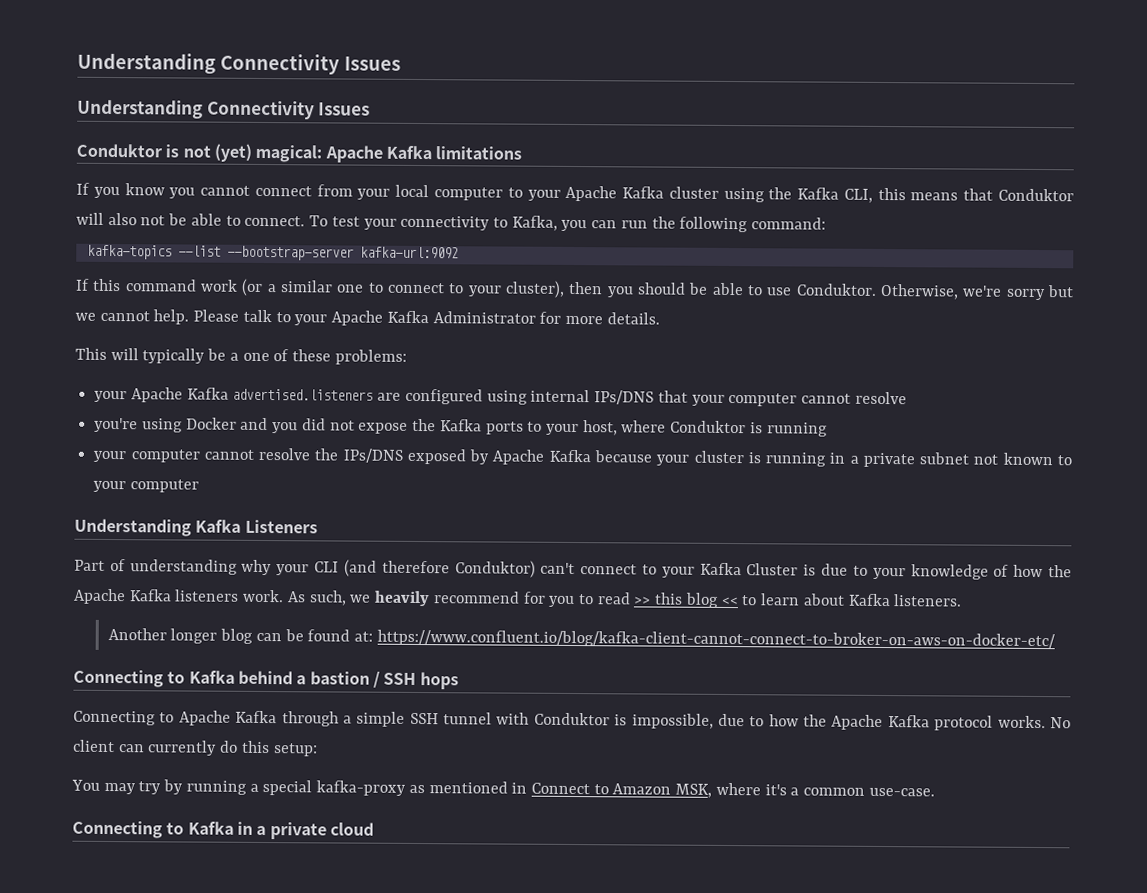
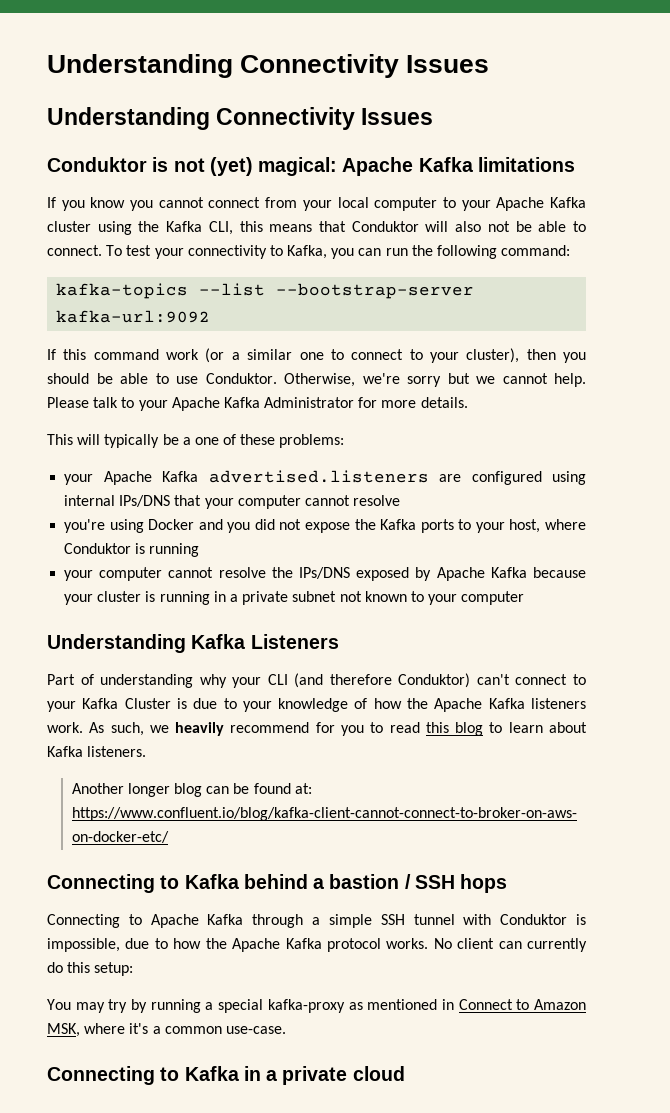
- As such, we heavily recommend for you to read >> this blog << to learn about Kafka listeners.
+ As such, we heavily recommend for you to read this blog to learn about Kafka listeners.

